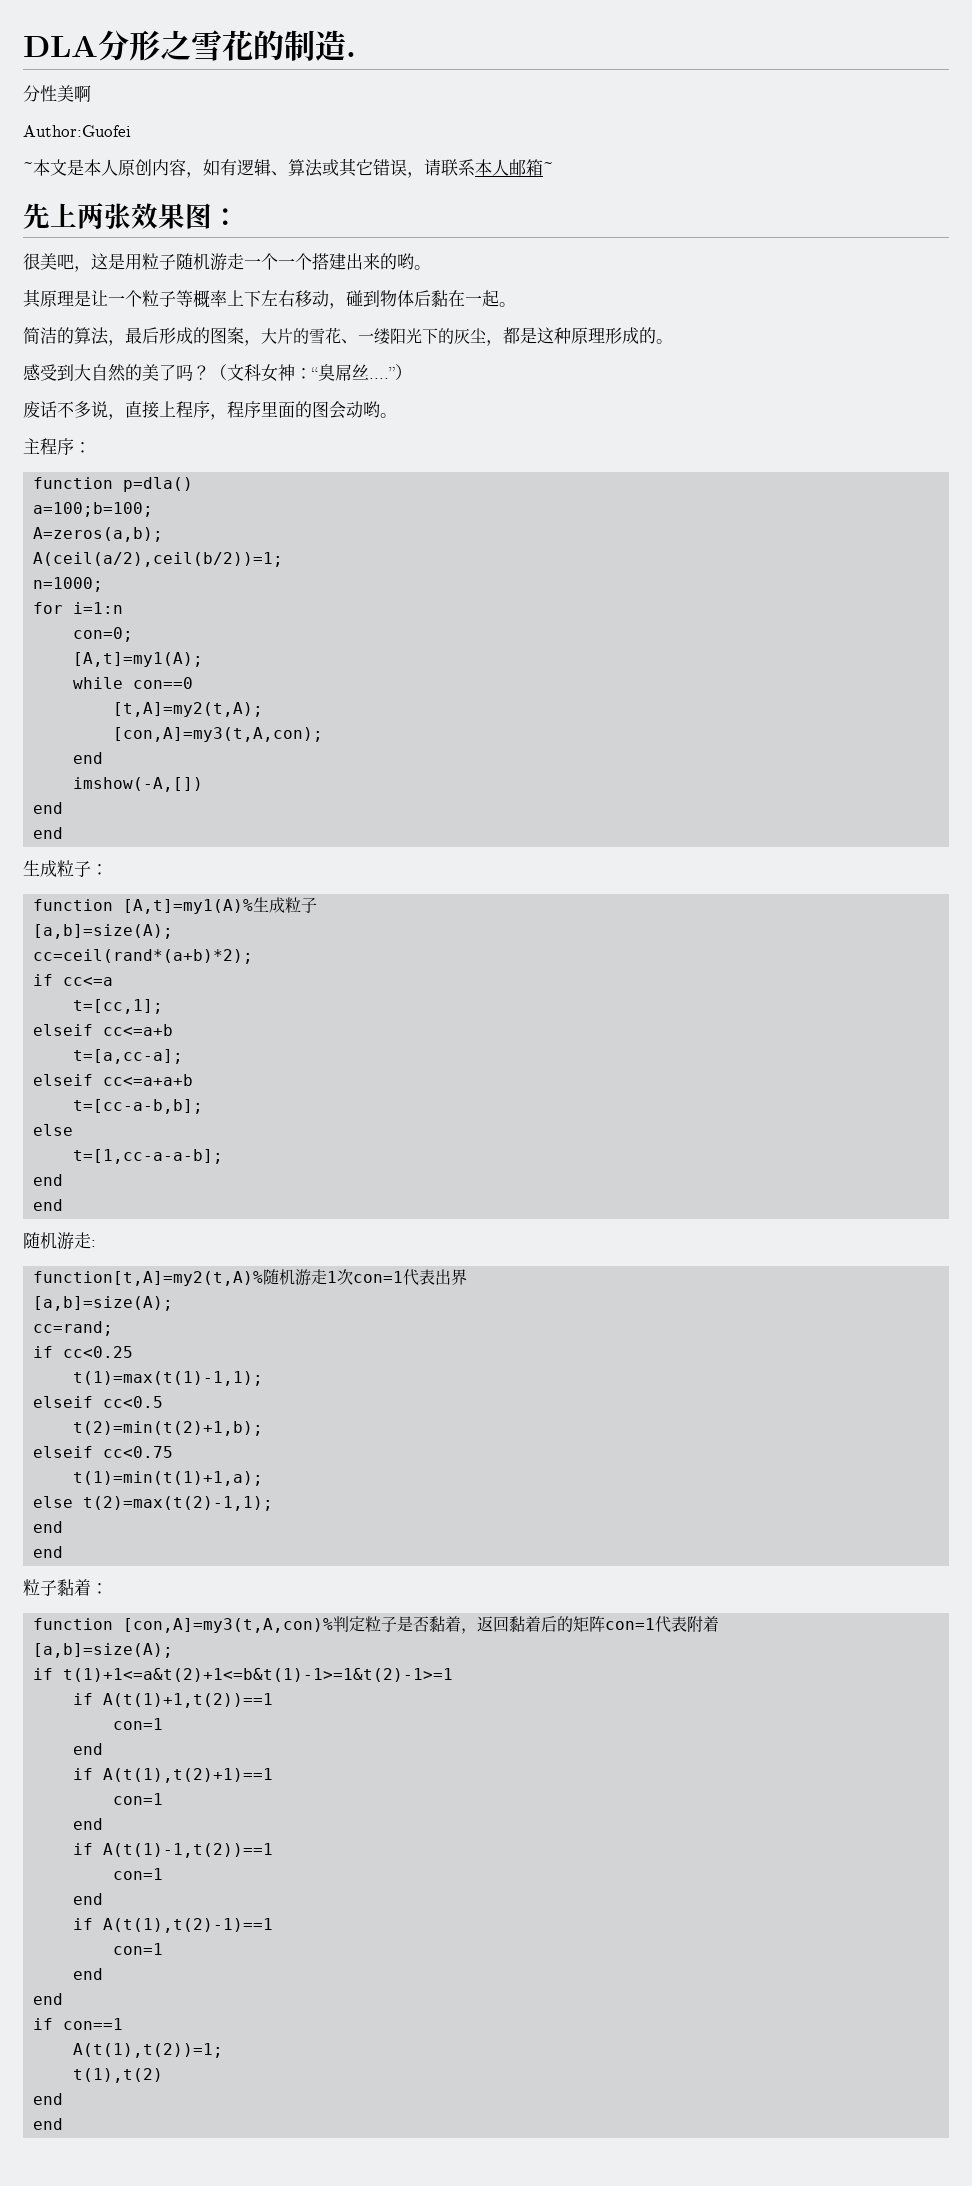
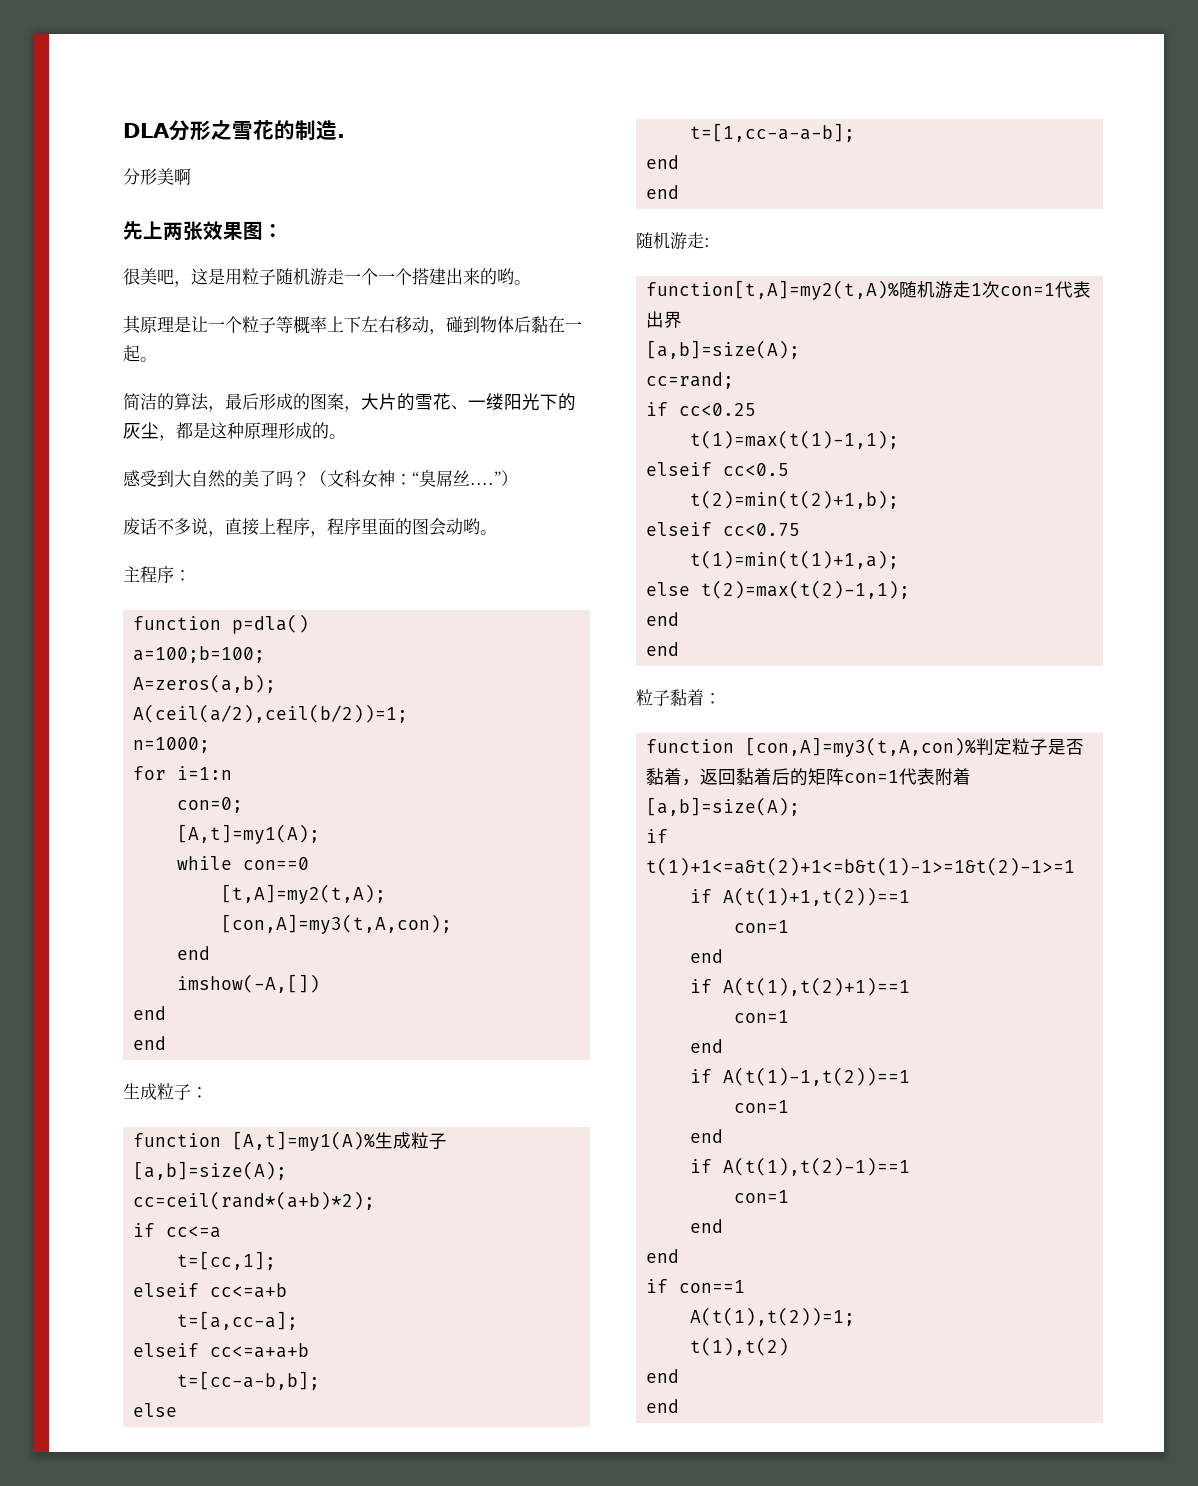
- 分性美啊
+ 分形美啊
- Author:Guofei
- ~本文是本人原创内容，如有逻辑、算法或其它错误，请联系本人邮箱~

